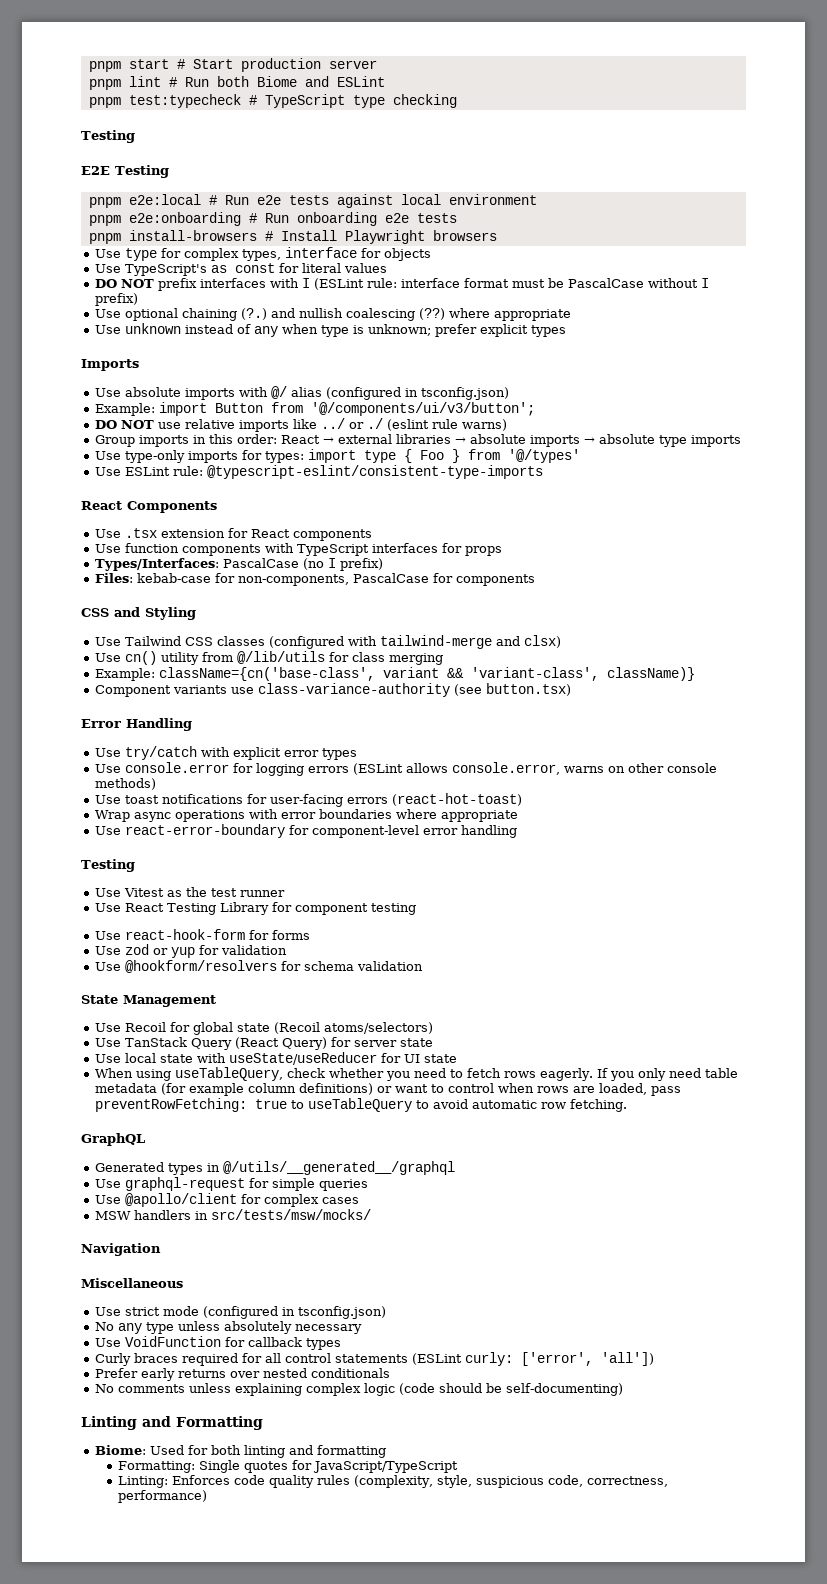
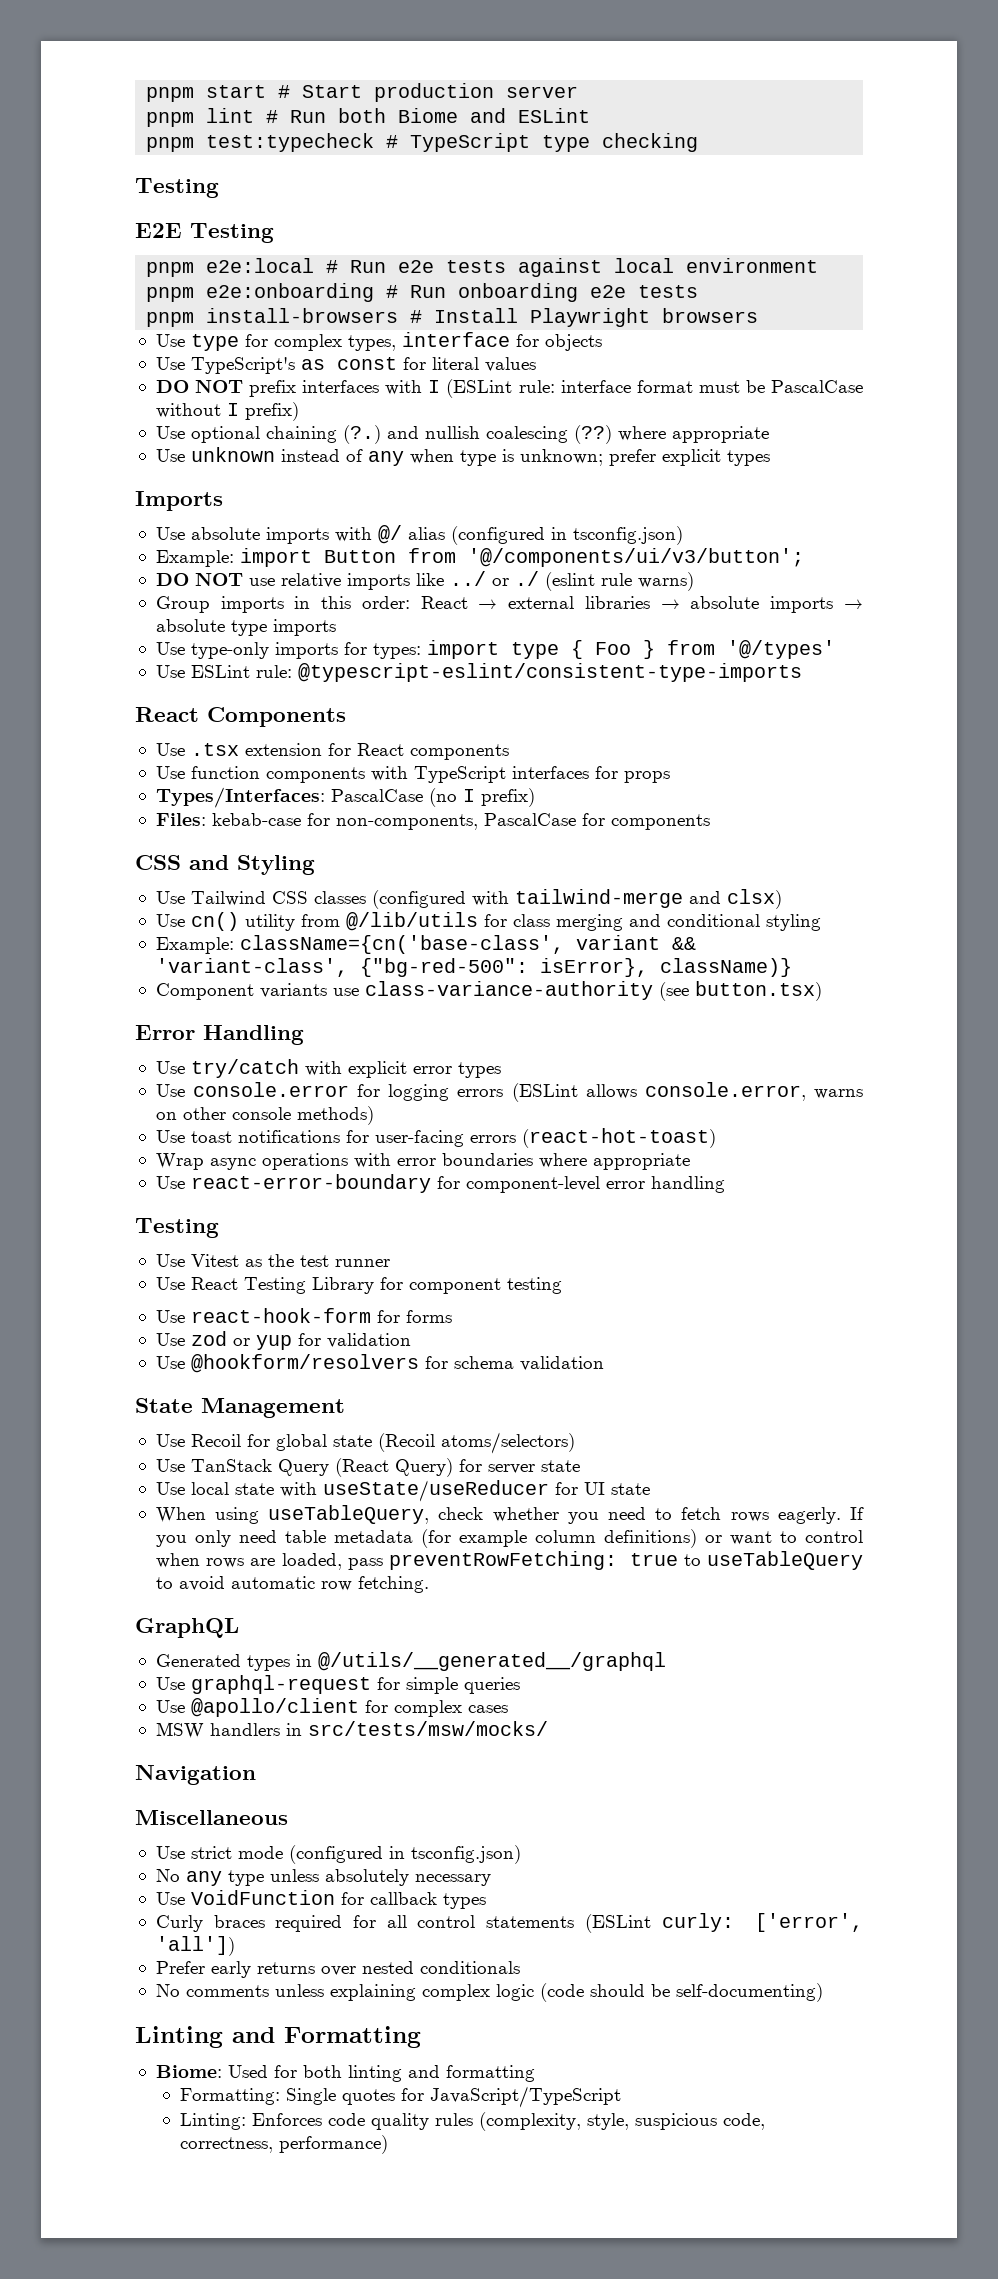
- Use cn() utility from @/lib/utils for class merging
+ Use cn() utility from @/lib/utils for class merging and conditional styling
- Example: className={cn('base-class', variant && 'variant-class', className)}
+ Example: className={cn('base-class', variant && 'variant-class', {"bg-red-500": isError}, className)}

